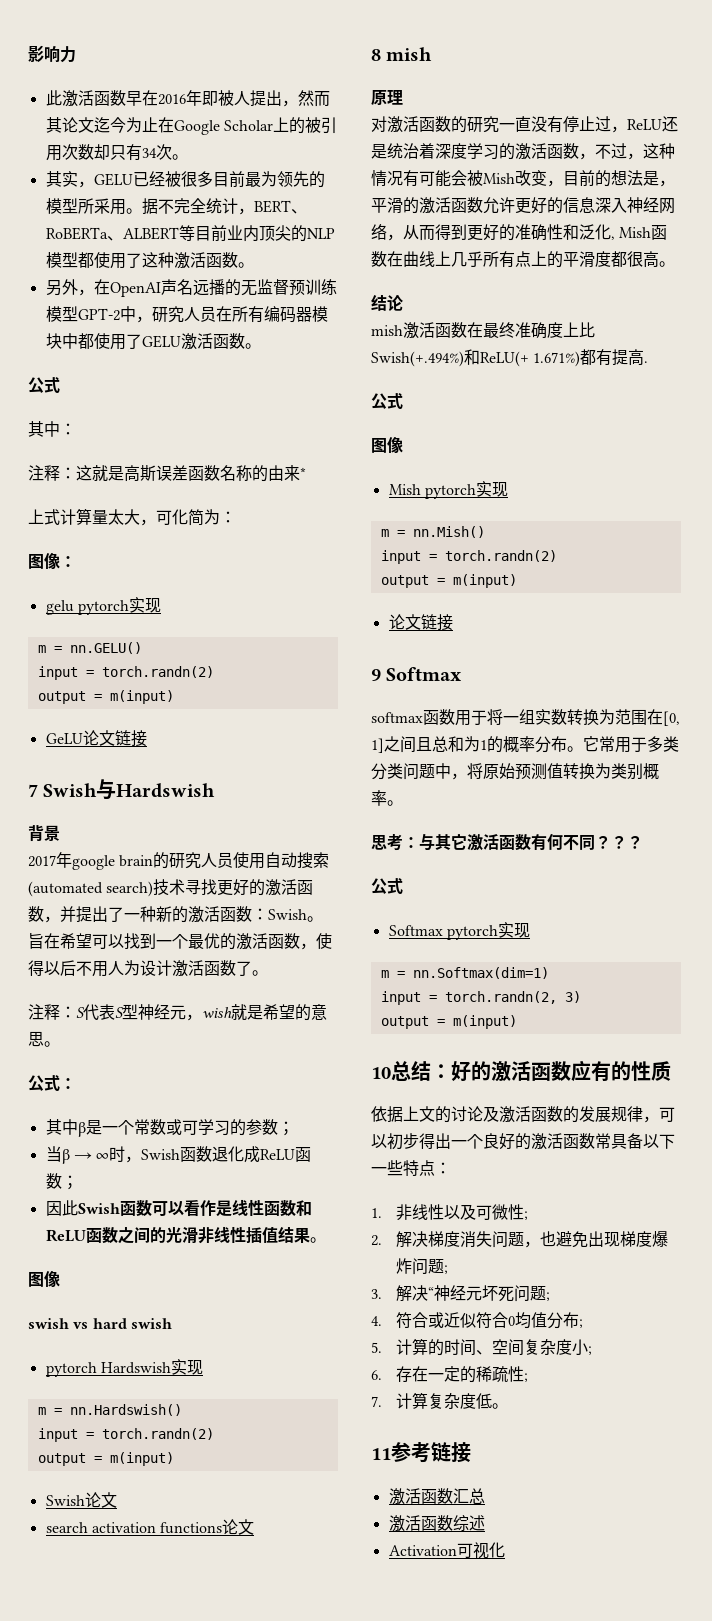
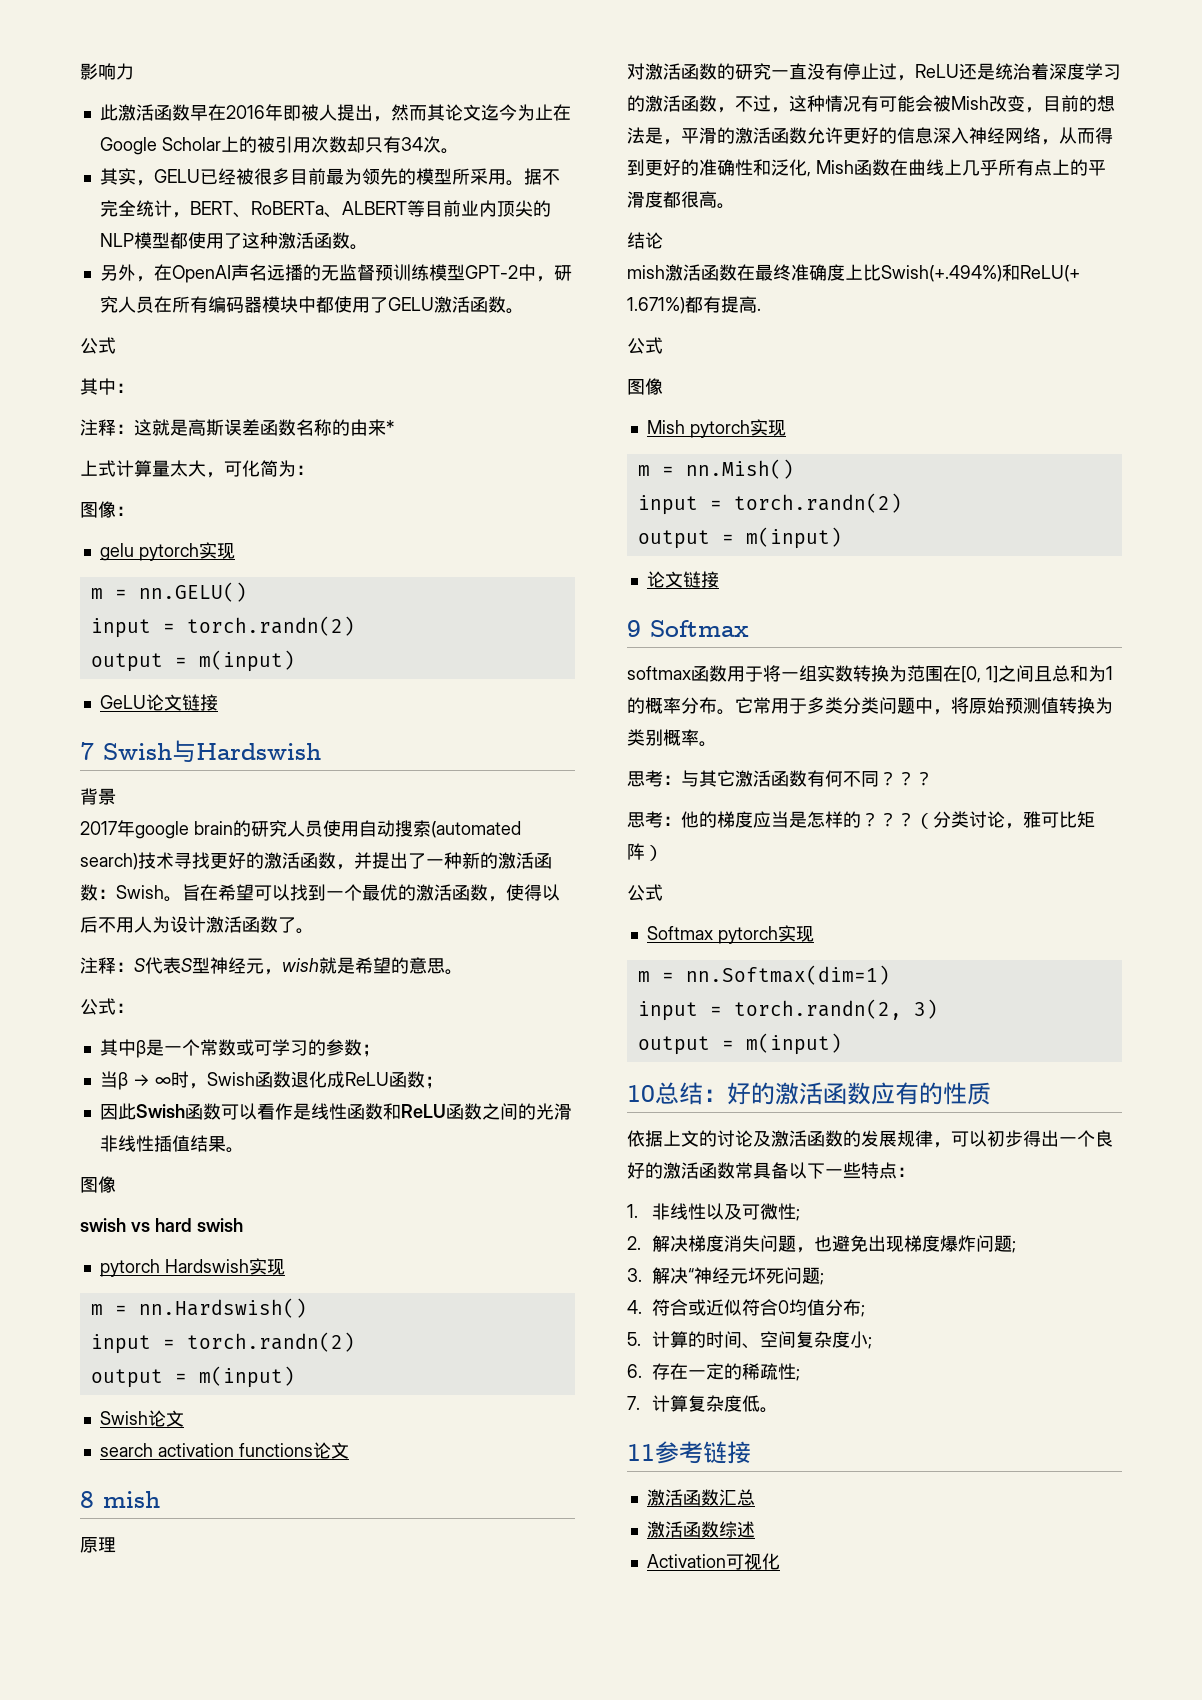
+ 思考：他的梯度应当是怎样的？？？（分类讨论，雅可比矩阵）

